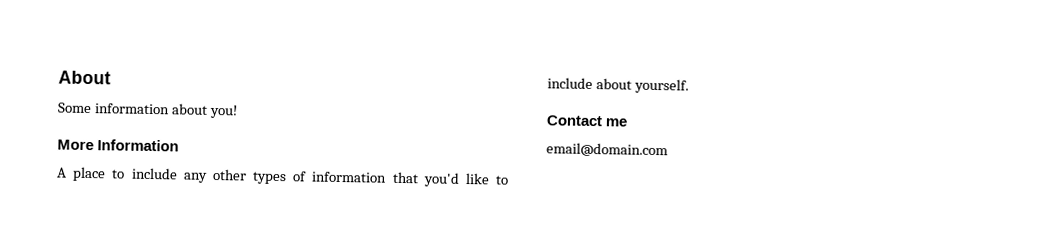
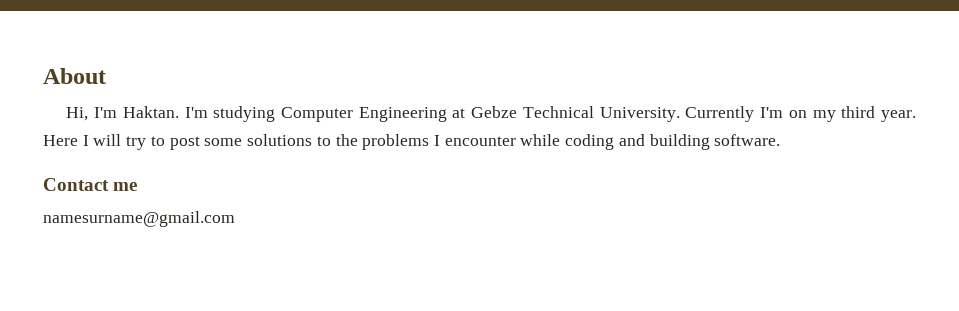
- Some information about you!
- More Information
- A place to include any other types of information that you'd like to include about yourself.
+ Hi, I'm Haktan. I'm studying Computer Engineering at Gebze Technical University. Currently I'm on my third year. Here I will try to post some solutions to the problems I encounter while coding and building software.
- email@domain.com
+ namesurname@gmail.com

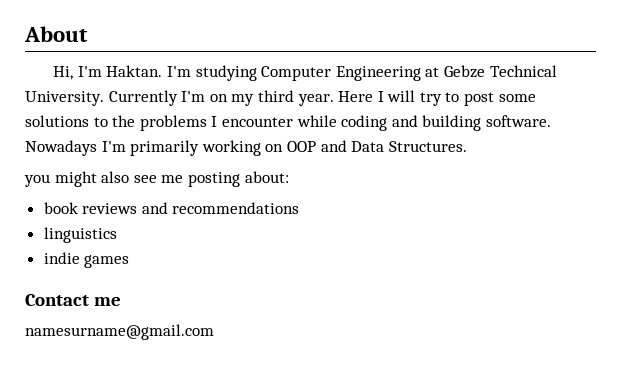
+ Nowadays I'm primarily working on OOP and Data Structures.
+ you might also see me posting about:
+ book reviews and recommendations
+ linguistics
+ indie games

